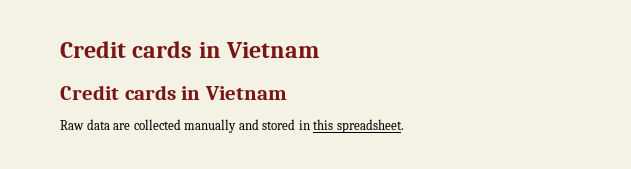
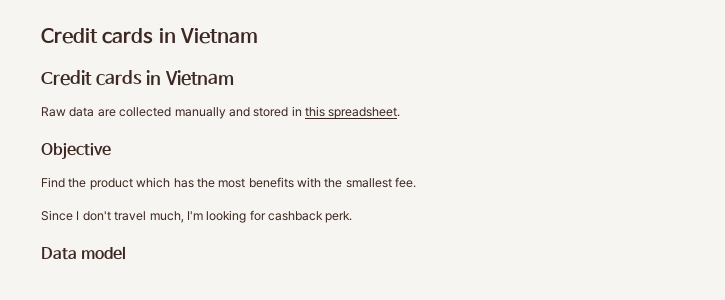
+ Objective
+ Find the product which has the most benefits with the smallest fee.
+ Since I don't travel much, I'm looking for cashback perk.
+ Data model

